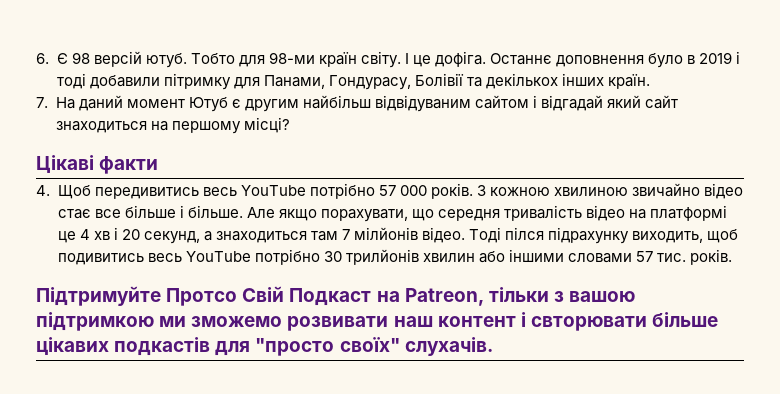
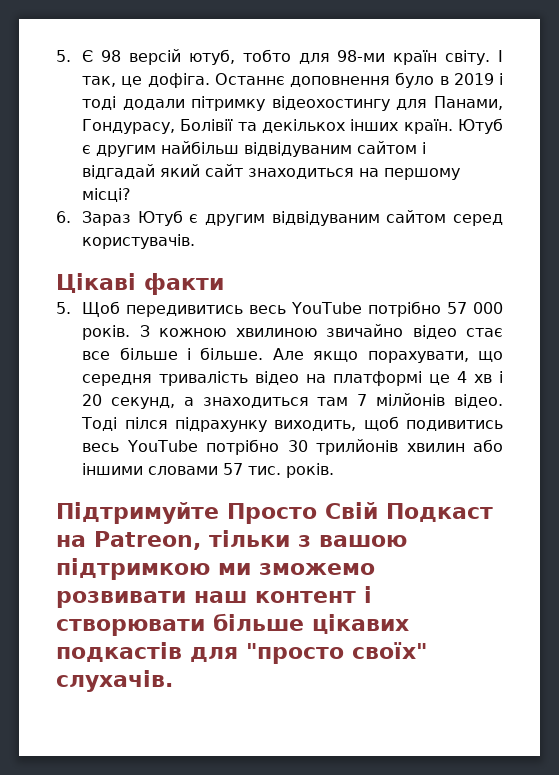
- 6. Є 98 версій ютуб. Тобто для 98-ми країн світу.
+ 5. Є 98 версій ютуб, тобто для 98-ми країн світу.
- І це дофіга.
+ І так, це дофіга.
- Останнє доповнення було в 2019 і тоді добавили пітримку для Панами, Гондурасу, Болівії та декількох інших країн.
- 7. На даний момент Ютуб є другим найбільш відвідуваним сайтом і відгадай який сайт знаходиться на першому місці?
+ Останнє доповнення було в 2019 і тоді додали пітримку відеохостингу для Панами, Гондурасу, Болівії та декількох інших країн. Ютуб є другим найбільш відвідуваним сайтом і відгадай який сайт знаходиться на першому місці?
+ 6. Зараз Ютуб є другим відвідуваним сайтом серед користувачів.
- 4. Щоб передивитись весь YouTube потрібно 57 000 років.
+ 5. Щоб передивитись весь YouTube потрібно 57 000 років.
- Підтримуйте Протсо Свій Подкаст на Patreon, тільки з вашою підтримкою ми зможемо розвивати наш контент і свторювати більше цікавих подкастів для "просто своїх" слухачів.
+ Підтримуйте Просто Свій Подкаст на Patreon, тільки з вашою підтримкою ми зможемо розвивати наш контент і створювати більше цікавих подкастів для "просто своїх" слухачів.

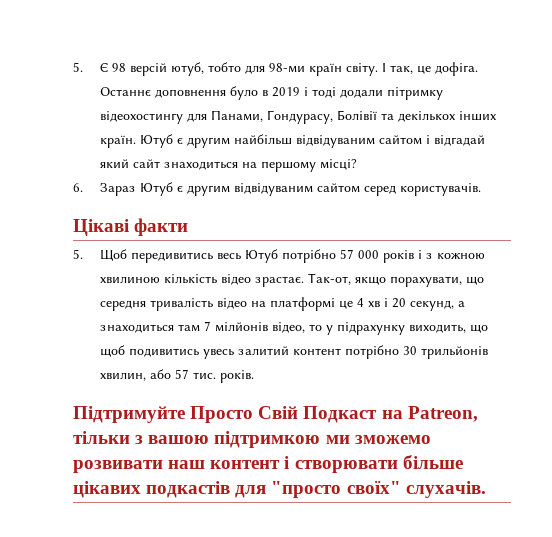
- 5. Щоб передивитись весь YouTube потрібно 57 000 років. З кожною хвилиною звичайно відео стає все більше і більше. Але якщо порахувати, що середня тривалість відео на платформі це 4 хв і 20 секунд, а знаходиться там 7 мілйонів відео. Тоді пілся підрахунку виходить, щоб подивитись весь YouTube потрібно 30 трилйонів хвилин або іншими словами 57 тис. років.
+ 5. Щоб передивитись весь Ютуб потрібно 57 000 років і з кожною хвилиною кількість відео зрастає. Так-от, якщо порахувати, що середня тривалість відео на платформі це 4 хв і 20 секунд, а знаходиться там 7 мілйонів відео, то у підрахунку виходить, що щоб подивитись увесь залитий контент потрібно 30 трильйонів хвилин, або 57 тис. років.

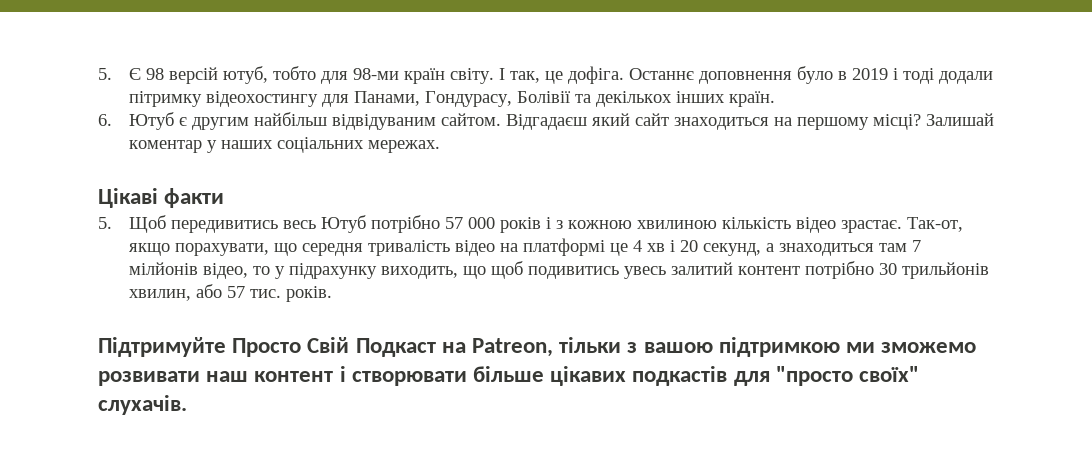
- Останнє доповнення було в 2019 і тоді додали пітримку відеохостингу для Панами, Гондурасу, Болівії та декількох інших країн. Ютуб є другим найбільш відвідуваним сайтом і відгадай який сайт знаходиться на першому місці?
- 6. Зараз Ютуб є другим відвідуваним сайтом серед користувачів.
+ Останнє доповнення було в 2019 і тоді додали пітримку відеохостингу для Панами, Гондурасу, Болівії та декількох інших країн.
+ 6. Ютуб є другим найбільш відвідуваним сайтом. Відгадаєш який сайт знаходиться на першому місці? Залишай коментар у наших соціальних мережах.

